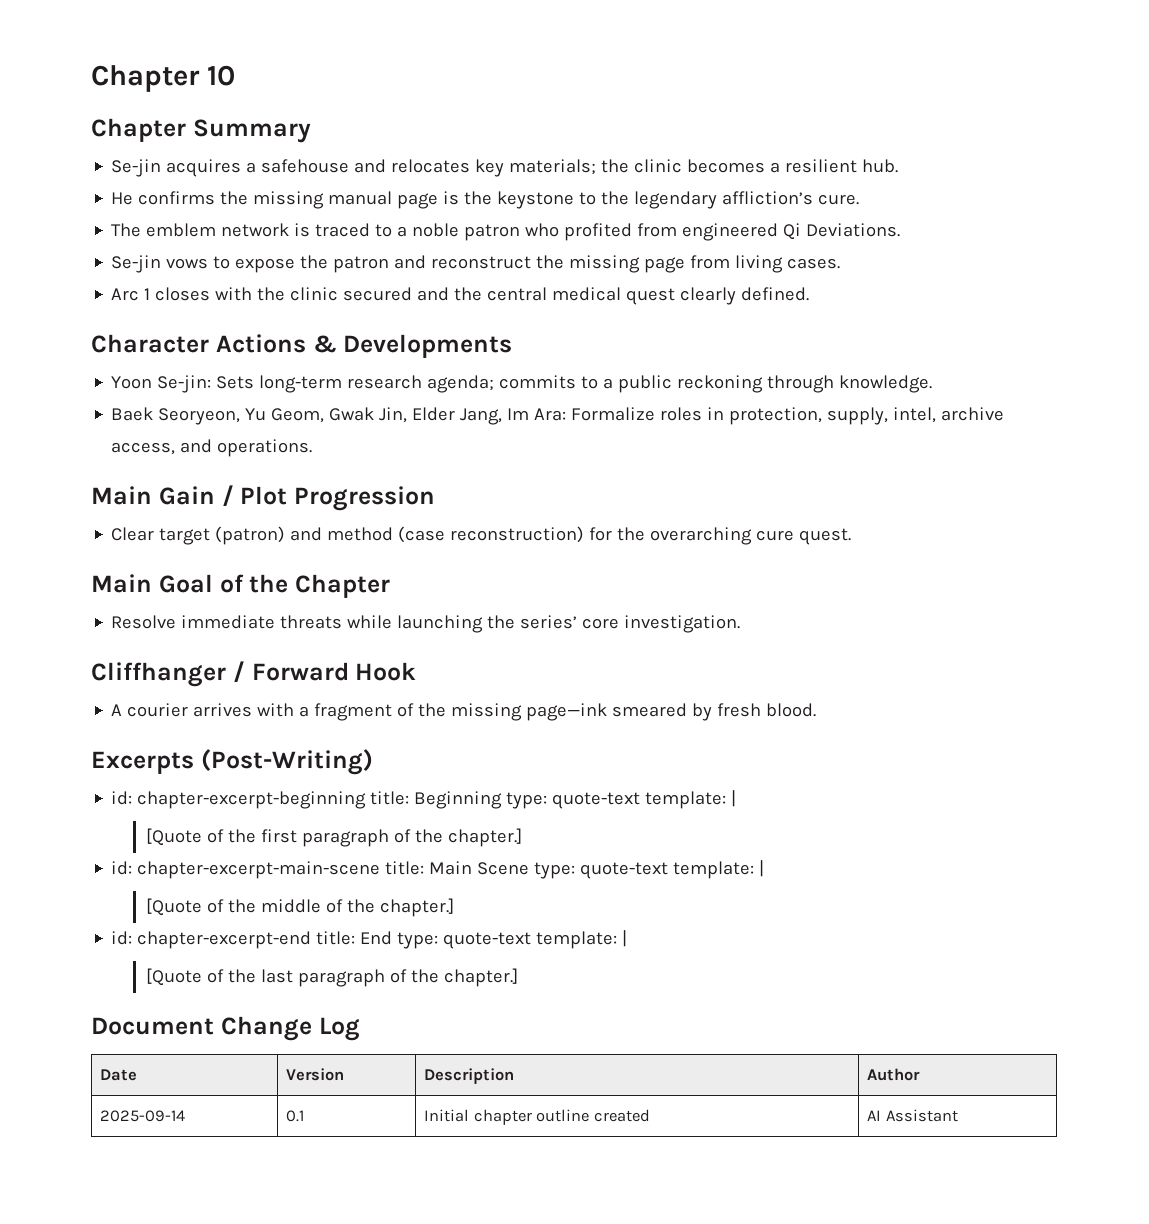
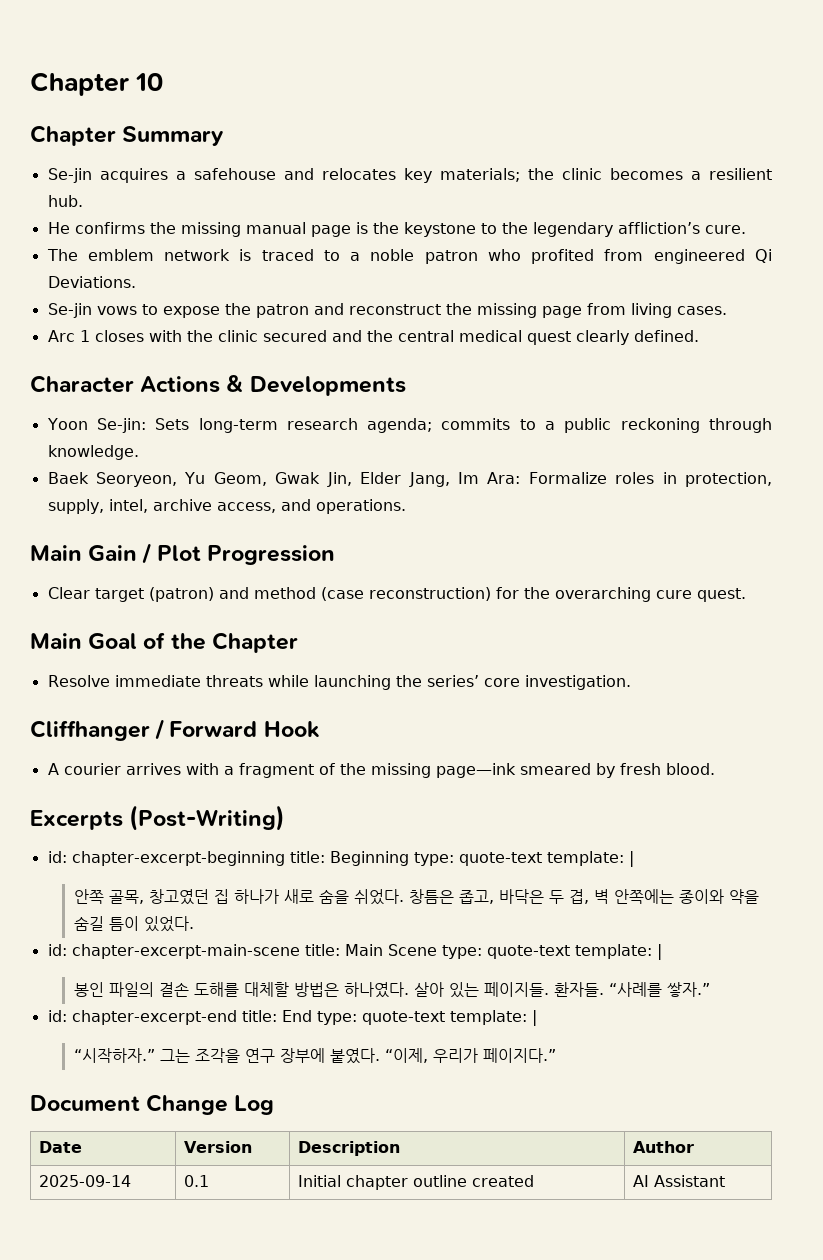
- [Quote of the first paragraph of the chapter.]
+ 안쪽 골목, 창고였던 집 하나가 새로 숨을 쉬었다. 창틈은 좁고, 바닥은 두 겹, 벽 안쪽에는 종이와 약을 숨길 틈이 있었다.
- [Quote of the middle of the chapter.]
+ 봉인 파일의 결손 도해를 대체할 방법은 하나였다. 살아 있는 페이지들. 환자들. “사례를 쌓자.”
- [Quote of the last paragraph of the chapter.]
+ “시작하자.” 그는 조각을 연구 장부에 붙였다. “이제, 우리가 페이지다.”

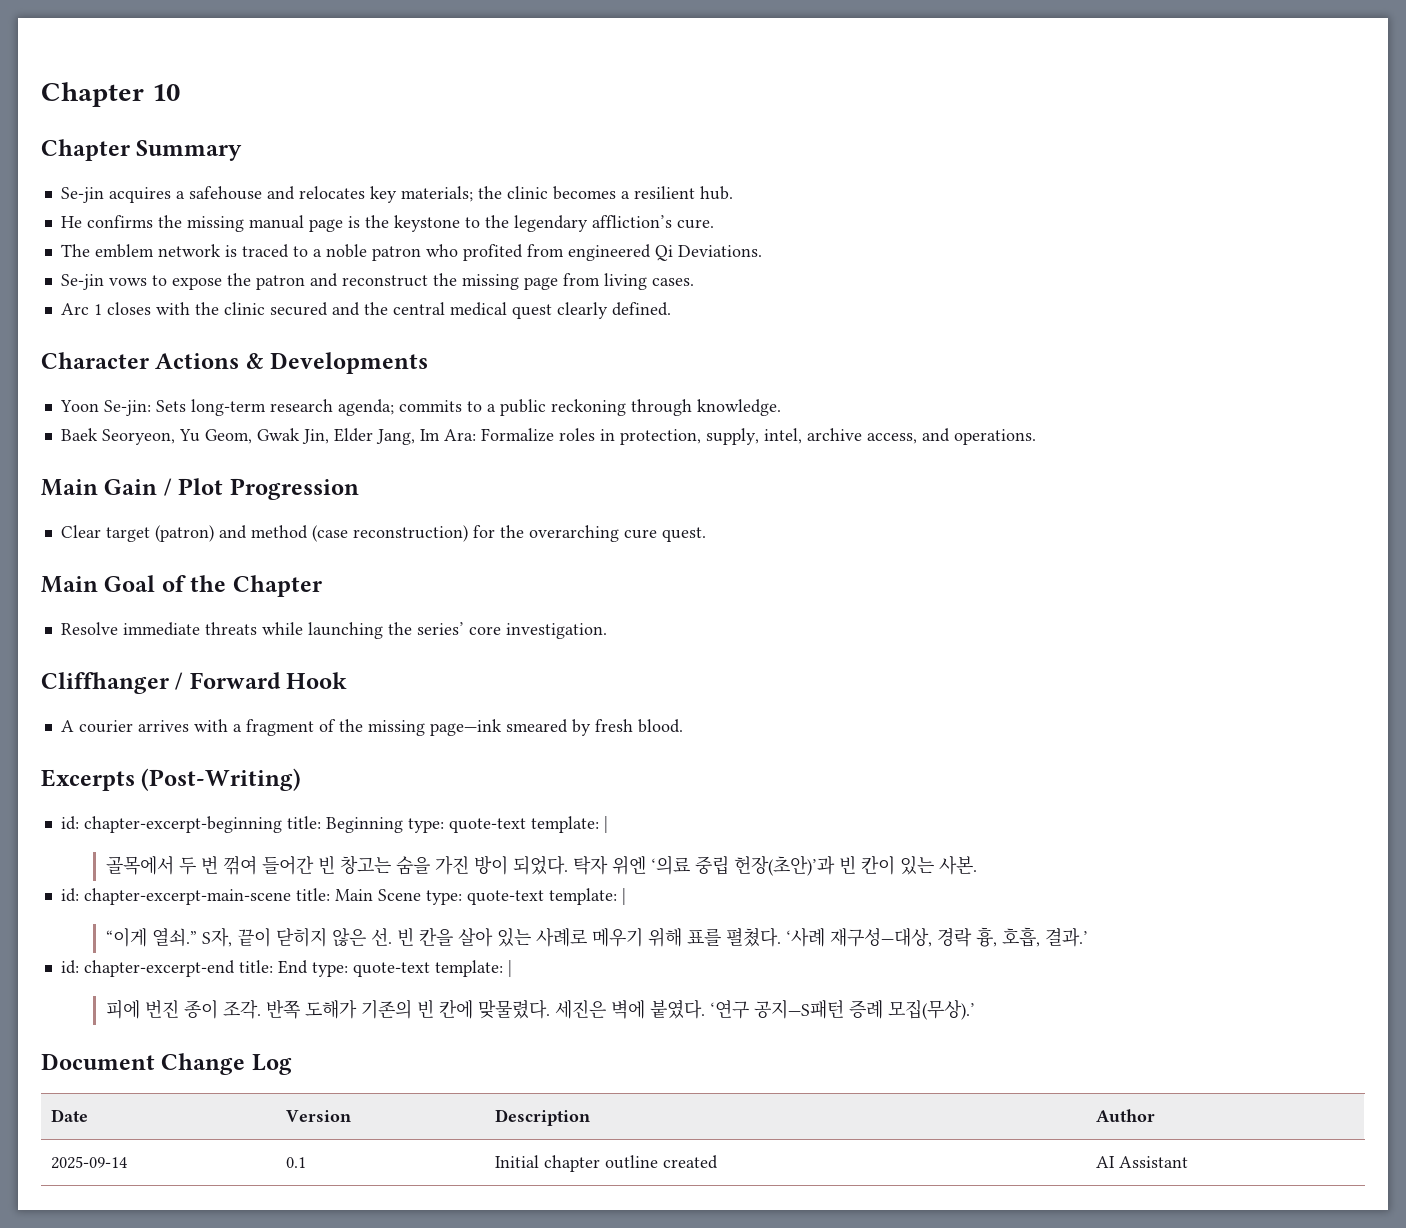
- 안쪽 골목, 창고였던 집 하나가 새로 숨을 쉬었다. 창틈은 좁고, 바닥은 두 겹, 벽 안쪽에는 종이와 약을 숨길 틈이 있었다.
+ 골목에서 두 번 꺾여 들어간 빈 창고는 숨을 가진 방이 되었다. 탁자 위엔 ‘의료 중립 헌장(초안)’과 빈 칸이 있는 사본.
- 봉인 파일의 결손 도해를 대체할 방법은 하나였다. 살아 있는 페이지들. 환자들. “사례를 쌓자.”
+ “이게 열쇠.” S자, 끝이 닫히지 않은 선. 빈 칸을 살아 있는 사례로 메우기 위해 표를 펼쳤다. ‘사례 재구성—대상, 경락 흉, 호흡, 결과.’
- “시작하자.” 그는 조각을 연구 장부에 붙였다. “이제, 우리가 페이지다.”
+ 피에 번진 종이 조각. 반쪽 도해가 기존의 빈 칸에 맞물렸다. 세진은 벽에 붙였다. ‘연구 공지—S패턴 증례 모집(무상).’

